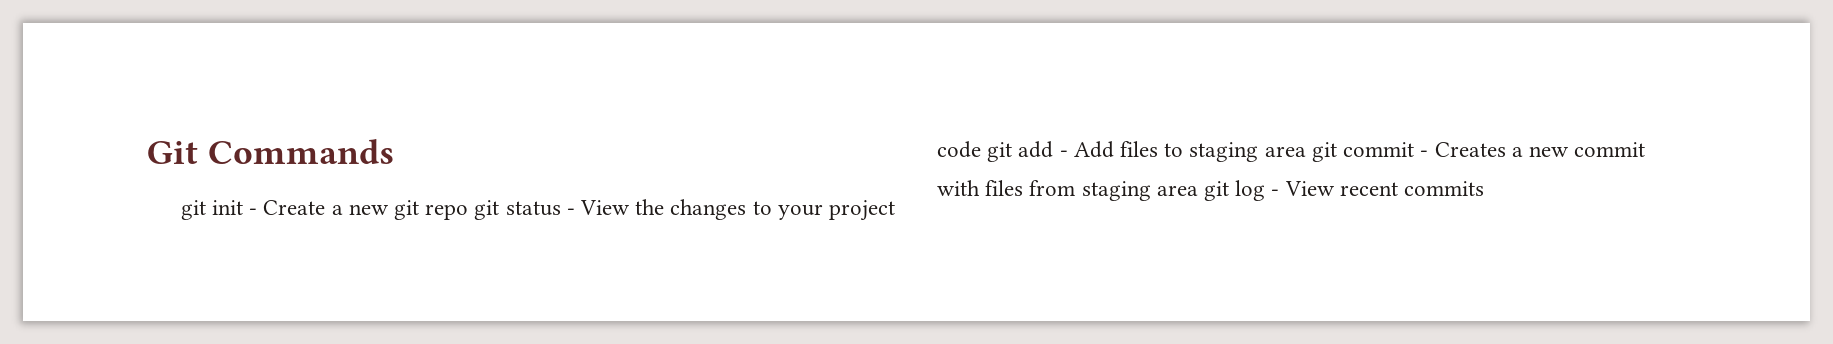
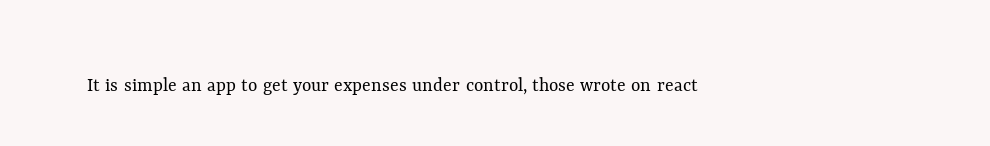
- Git Commands
- git init - Create a new git repo git status - View the changes to your project code git add - Add files to staging area git commit - Creates a new commit with files from staging area git log - View recent commits
+ It is simple an app to get your expenses under control, those wrote on react

